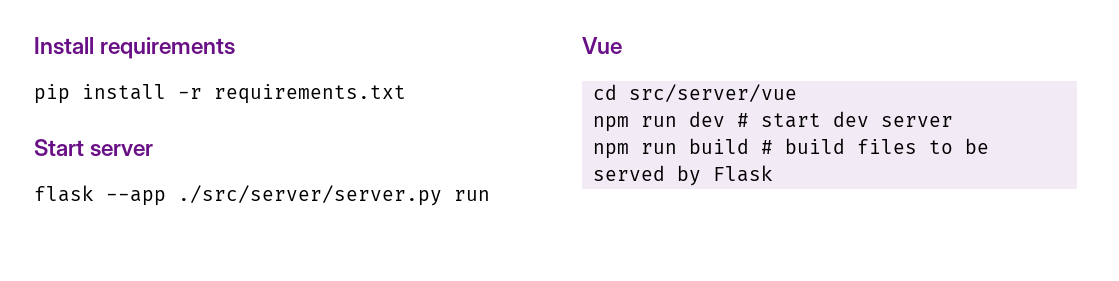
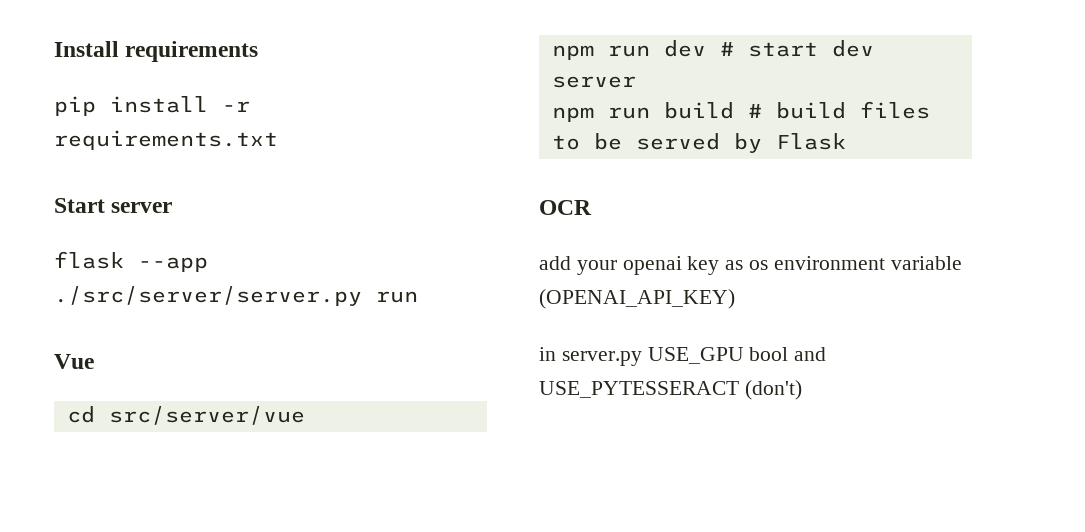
+ OCR
+ add your openai key as os environment variable (OPENAI_API_KEY)
+ in server.py USE_GPU bool and USE_PYTESSERACT (don't)

